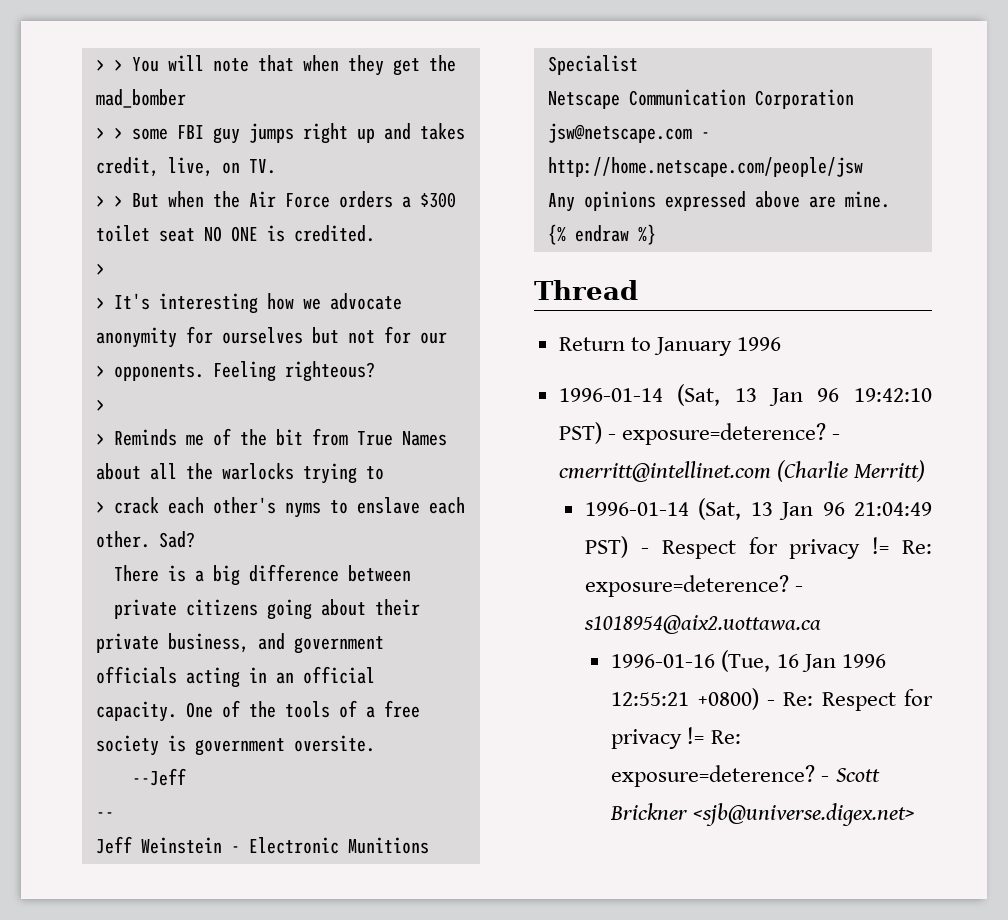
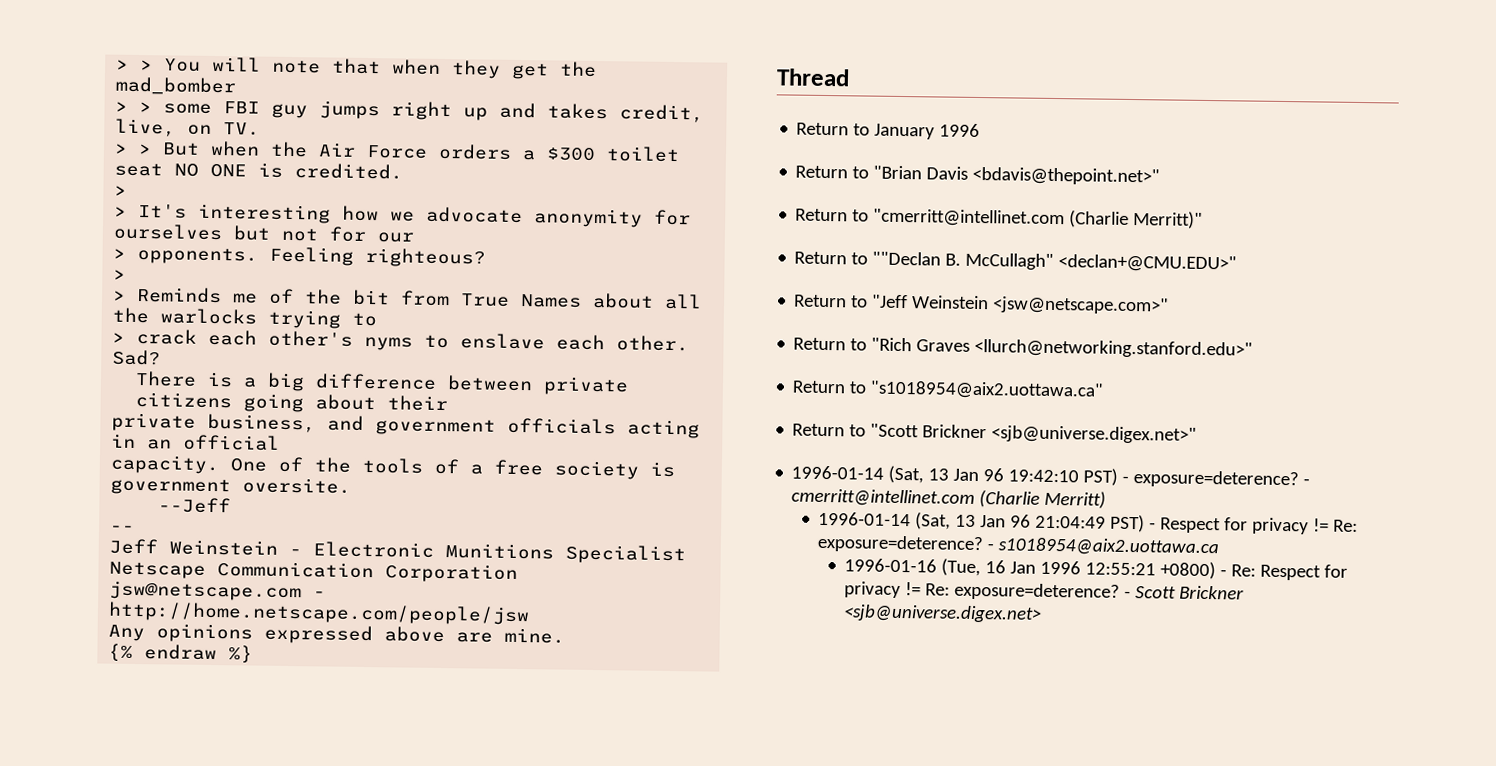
+ Return to "Brian Davis <bdavis@thepoint.net>"
+ Return to "cmerritt@intellinet.com (Charlie Merritt)"
+ Return to ""Declan B. McCullagh" <declan+@CMU.EDU>"
+ Return to "Jeff Weinstein <jsw@netscape.com>"
+ Return to "Rich Graves <llurch@networking.stanford.edu>"
+ Return to "s1018954@aix2.uottawa.ca"
+ Return to "Scott Brickner <sjb@universe.digex.net>"

